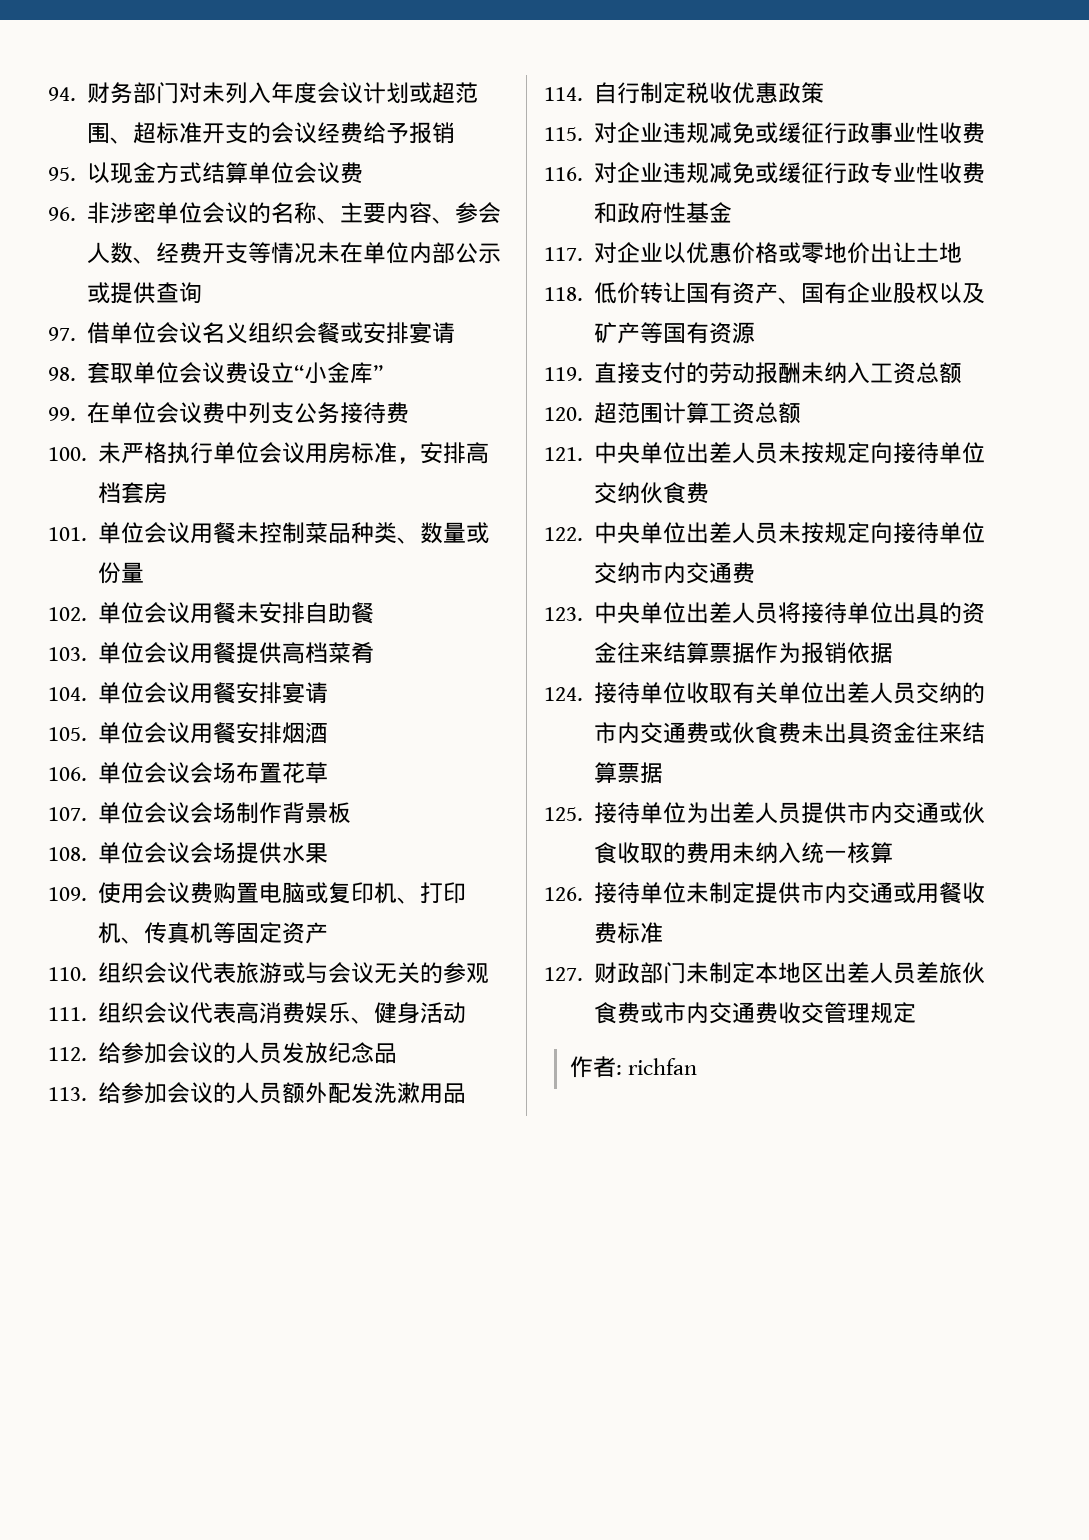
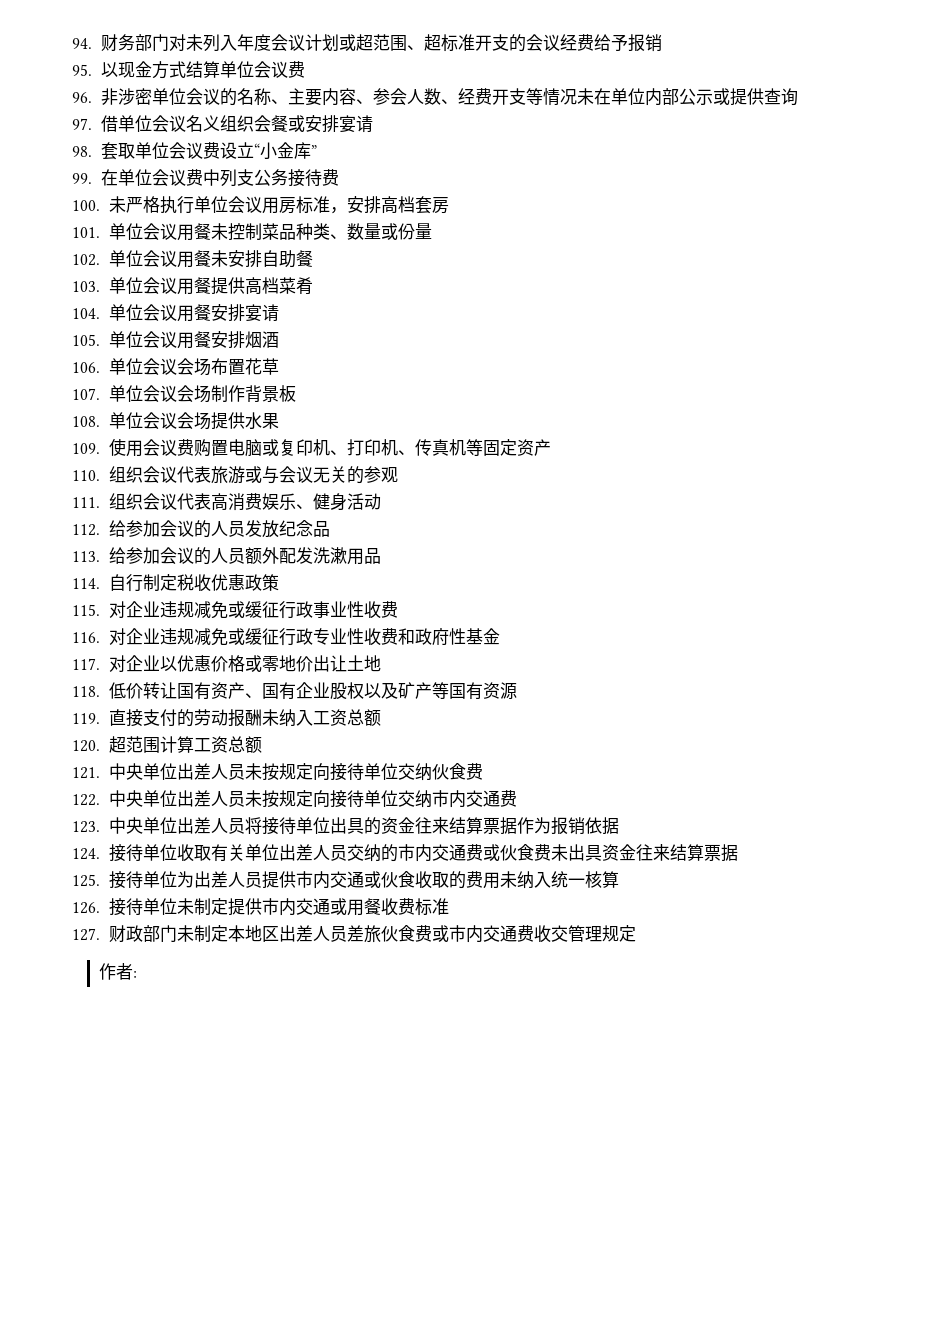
- 作者: richfan
+ 作者:

